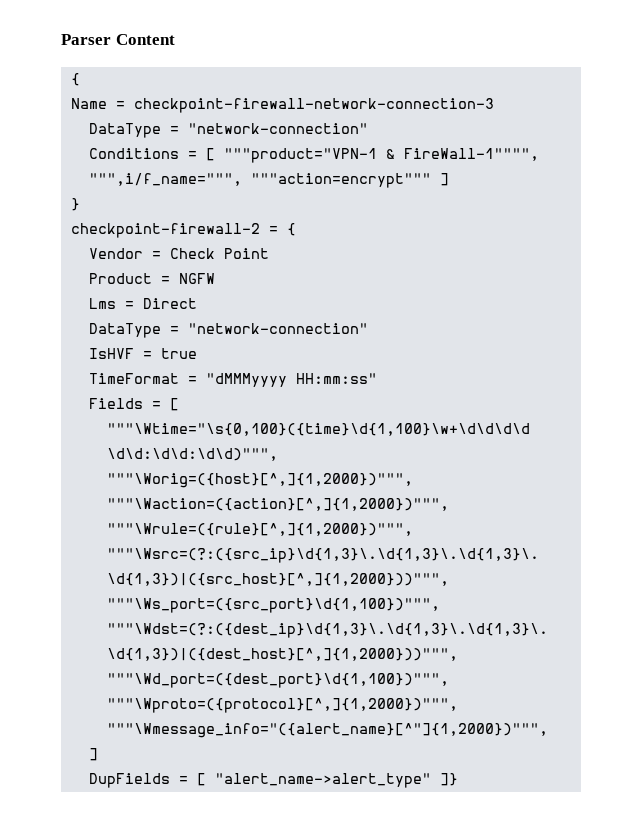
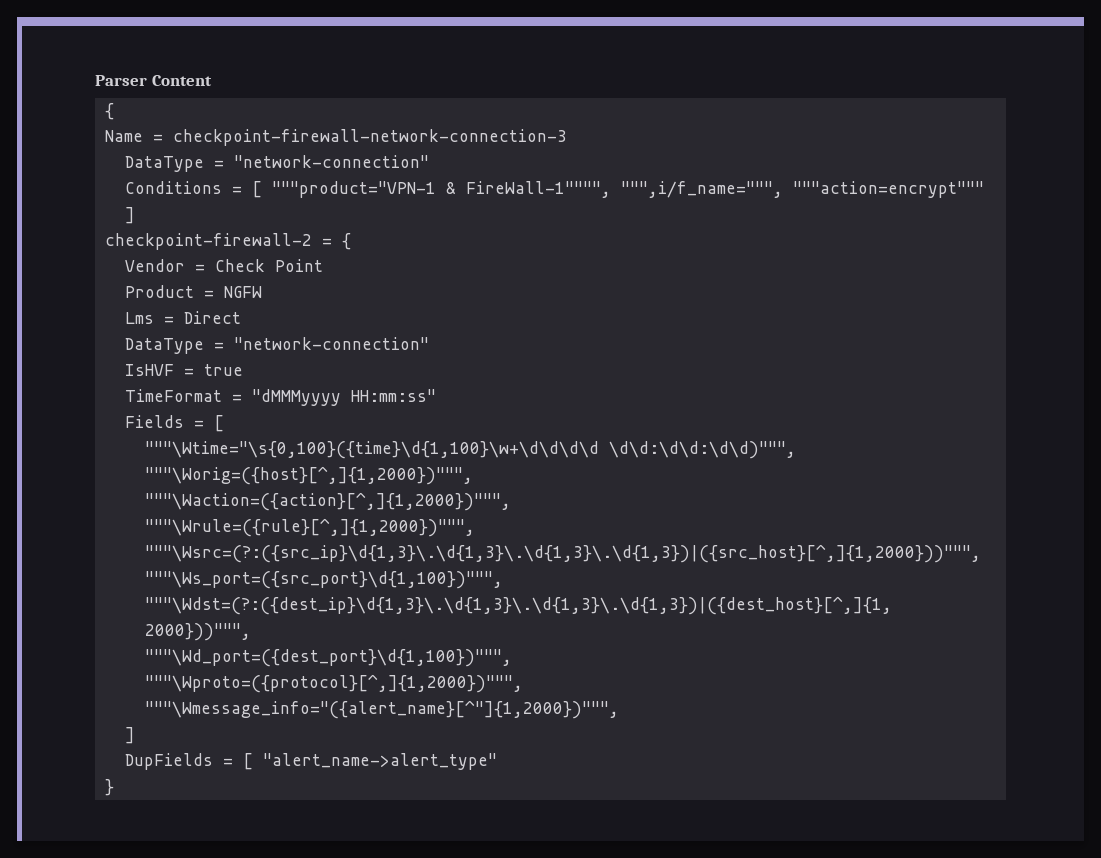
- }
- DupFields = [ "alert_name->alert_type" ]}
+ DupFields = [ "alert_name->alert_type"
+ }

